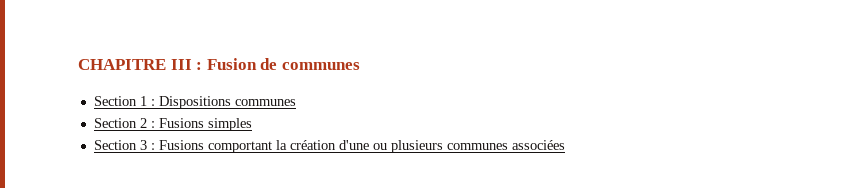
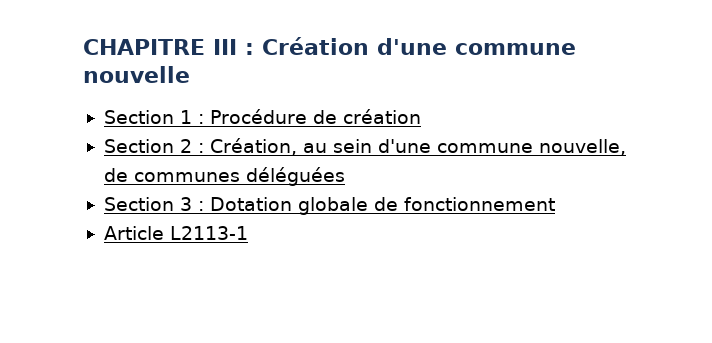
- CHAPITRE III : Fusion de communes
+ CHAPITRE III : Création d'une commune nouvelle
- Section 1 : Dispositions communes
+ Section 1 : Procédure de création
- Section 2 : Fusions simples
- Section 3 : Fusions comportant la création d'une ou plusieurs communes associées
+ Section 2 : Création, au sein d'une commune nouvelle, de communes déléguées
+ Section 3 : Dotation globale de fonctionnement
+ Article L2113-1

